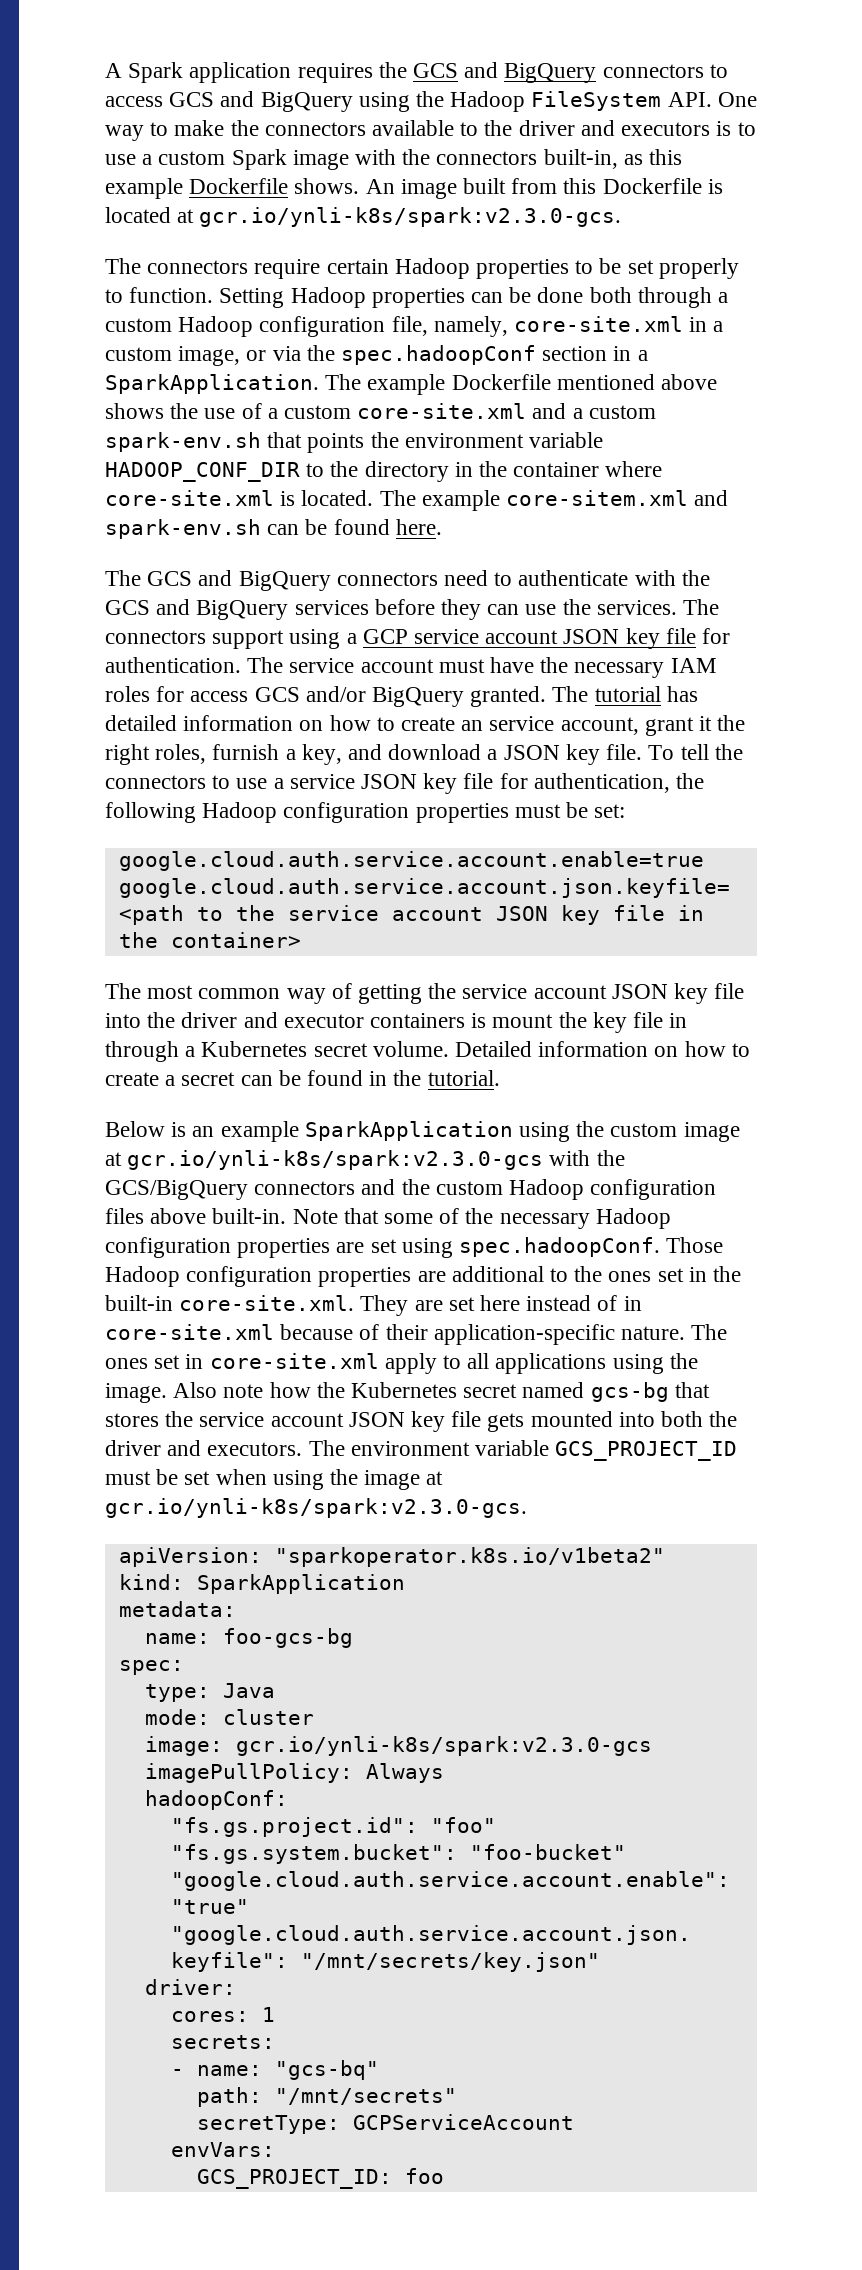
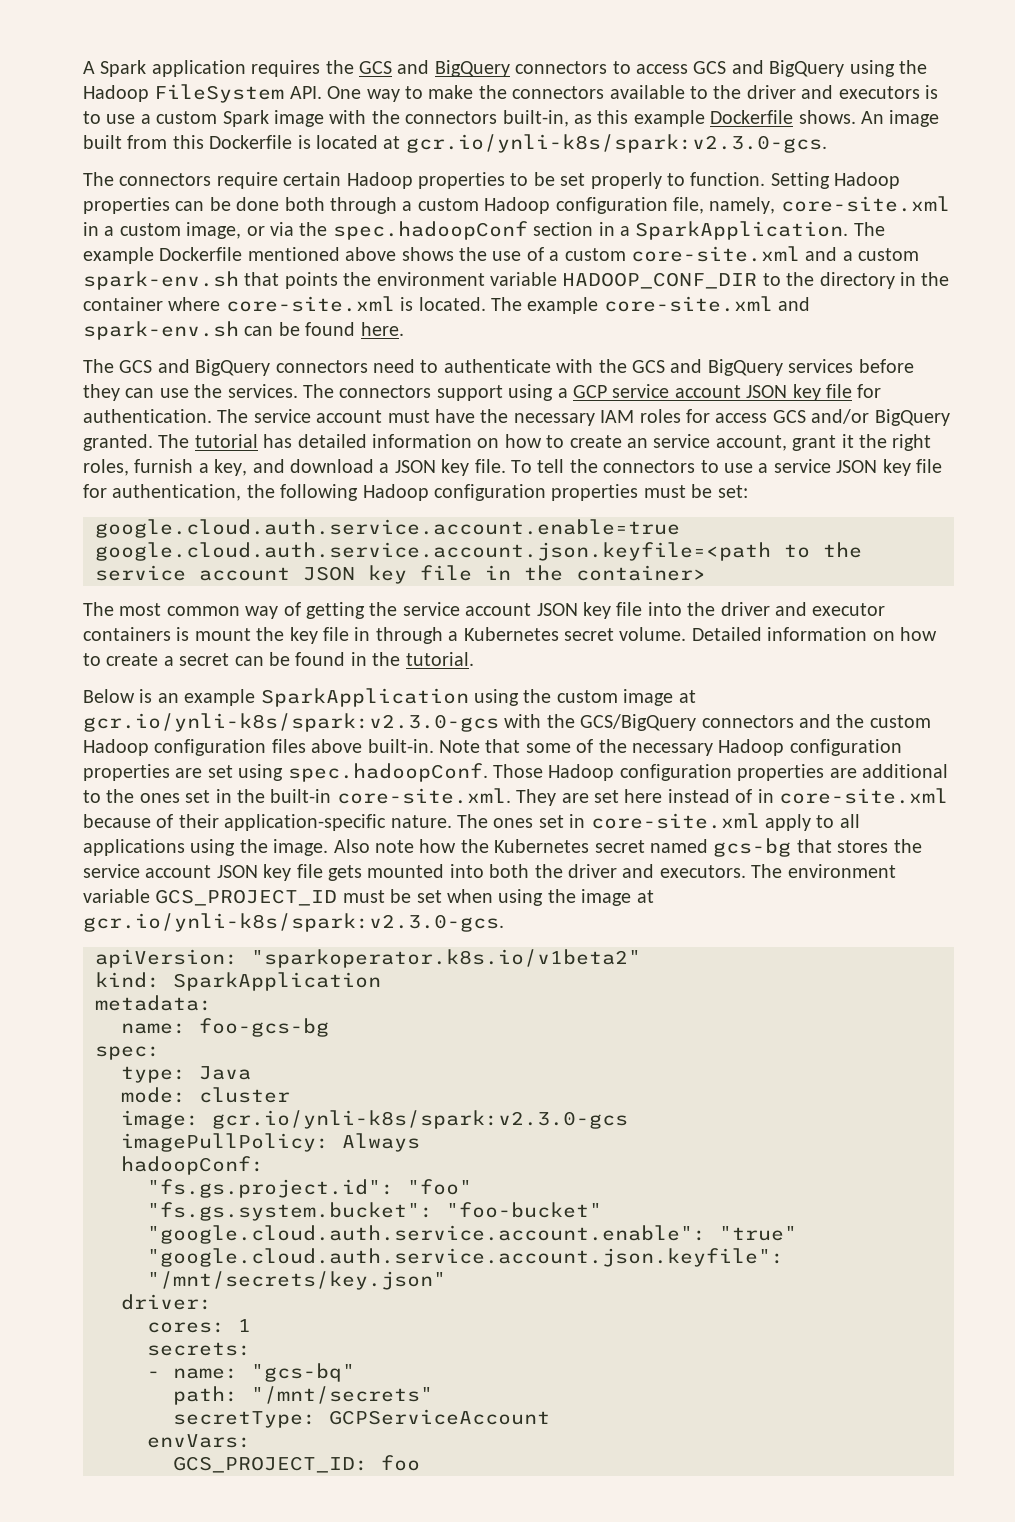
- The example core-sitem.xml and spark-env.sh can be found here.
+ The example core-site.xml and spark-env.sh can be found here.

